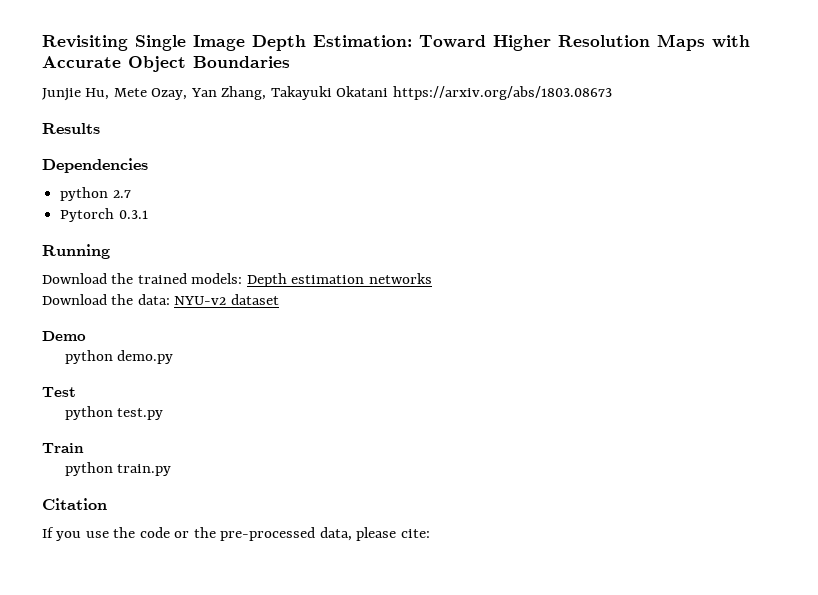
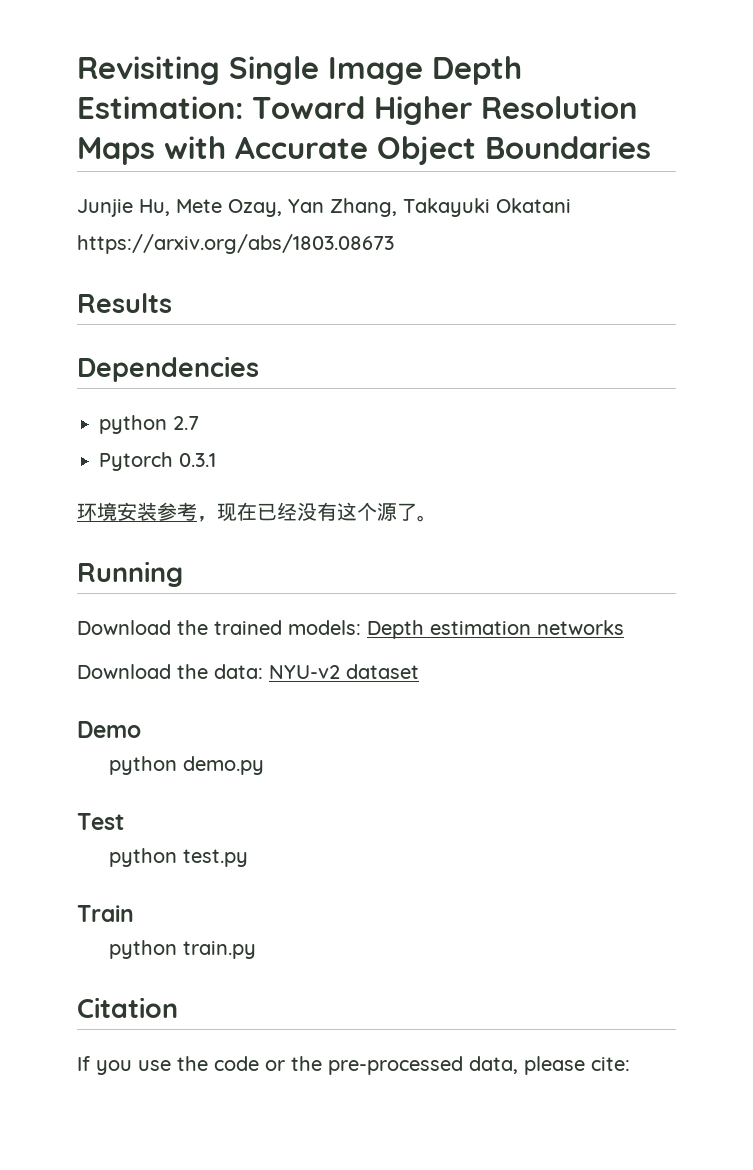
+ 环境安装参考，现在已经没有这个源了。

